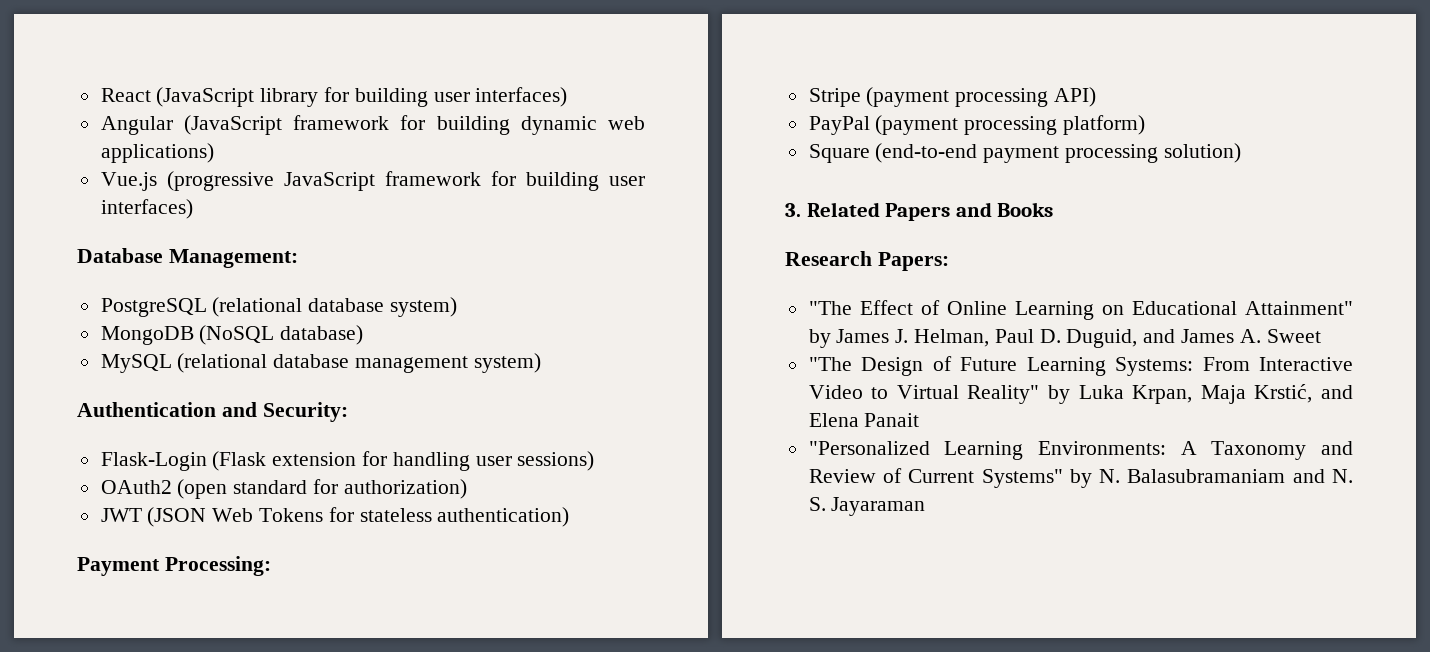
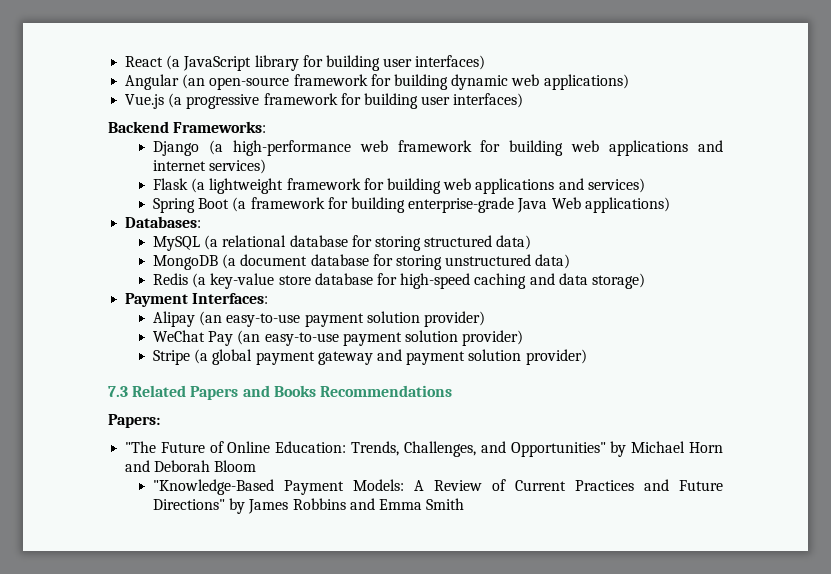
- React (JavaScript library for building user interfaces)
+ React (a JavaScript library for building user interfaces)
- Angular (JavaScript framework for building dynamic web applications)
+ Angular (an open-source framework for building dynamic web applications)
- Vue.js (progressive JavaScript framework for building user interfaces)
+ Vue.js (a progressive framework for building user interfaces)
- Database Management:
- PostgreSQL (relational database system)
- MongoDB (NoSQL database)
- MySQL (relational database management system)
- Authentication and Security:
- Flask-Login (Flask extension for handling user sessions)
- OAuth2 (open standard for authorization)
- JWT (JSON Web Tokens for stateless authentication)
- Payment Processing:
- Stripe (payment processing API)
- PayPal (payment processing platform)
- Square (end-to-end payment processing solution)
- 3. Related Papers and Books
- Research Papers:
+ Backend Frameworks:
+ Django (a high-performance web framework for building web applications and internet services)
+ Flask (a lightweight framework for building web applications and services)
+ Spring Boot (a framework for building enterprise-grade Java Web applications)
+ Databases:
+ MySQL (a relational database for storing structured data)
+ MongoDB (a document database for storing unstructured data)
+ Redis (a key-value store database for high-speed caching and data storage)
+ Payment Interfaces:
+ Alipay (an easy-to-use payment solution provider)
+ WeChat Pay (an easy-to-use payment solution provider)
+ Stripe (a global payment gateway and payment solution provider)
+ 7.3 Related Papers and Books Recommendations
+ Papers:
- "The Effect of Online Learning on Educational Attainment" by James J. Helman, Paul D. Duguid, and James A. Sweet
- "The Design of Future Learning Systems: From Interactive Video to Virtual Reality" by Luka Krpan, Maja Krstić, and Elena Panait
- "Personalized Learning Environments: A Taxonomy and Review of Current Systems" by N. Balasubramaniam and N. S. Jayaraman
+ "The Future of Online Education: Trends, Challenges, and Opportunities" by Michael Horn and Deborah Bloom
+ "Knowledge-Based Payment Models: A Review of Current Practices and Future Directions" by James Robbins and Emma Smith

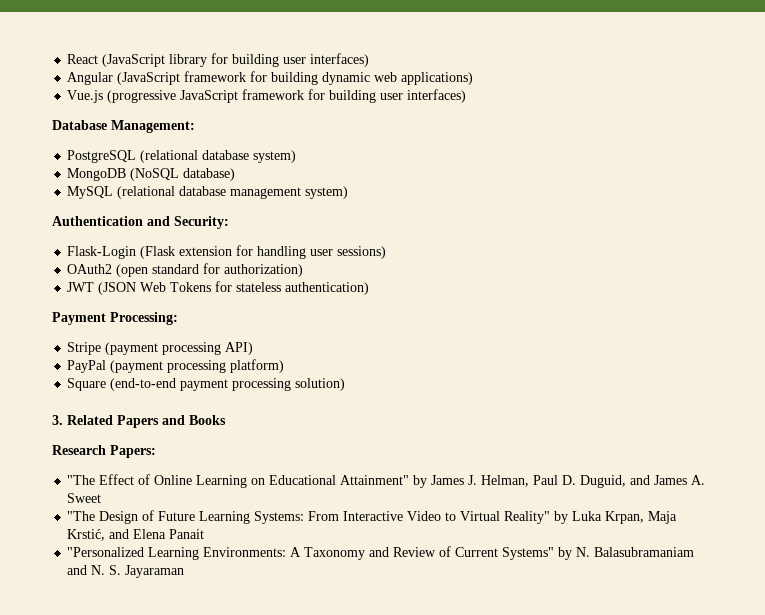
- React (a JavaScript library for building user interfaces)
+ React (JavaScript library for building user interfaces)
- Angular (an open-source framework for building dynamic web applications)
+ Angular (JavaScript framework for building dynamic web applications)
- Vue.js (a progressive framework for building user interfaces)
+ Vue.js (progressive JavaScript framework for building user interfaces)
- Backend Frameworks:
- Django (a high-performance web framework for building web applications and internet services)
- Flask (a lightweight framework for building web applications and services)
- Spring Boot (a framework for building enterprise-grade Java Web applications)
- Databases:
- MySQL (a relational database for storing structured data)
- MongoDB (a document database for storing unstructured data)
- Redis (a key-value store database for high-speed caching and data storage)
- Payment Interfaces:
- Alipay (an easy-to-use payment solution provider)
- WeChat Pay (an easy-to-use payment solution provider)
- Stripe (a global payment gateway and payment solution provider)
- 7.3 Related Papers and Books Recommendations
- Papers:
+ Database Management:
+ PostgreSQL (relational database system)
+ MongoDB (NoSQL database)
+ MySQL (relational database management system)
+ Authentication and Security:
+ Flask-Login (Flask extension for handling user sessions)
+ OAuth2 (open standard for authorization)
+ JWT (JSON Web Tokens for stateless authentication)
+ Payment Processing:
+ Stripe (payment processing API)
+ PayPal (payment processing platform)
+ Square (end-to-end payment processing solution)
+ 3. Related Papers and Books
+ Research Papers:
- "The Future of Online Education: Trends, Challenges, and Opportunities" by Michael Horn and Deborah Bloom
- "Knowledge-Based Payment Models: A Review of Current Practices and Future Directions" by James Robbins and Emma Smith
+ "The Effect of Online Learning on Educational Attainment" by James J. Helman, Paul D. Duguid, and James A. Sweet
+ "The Design of Future Learning Systems: From Interactive Video to Virtual Reality" by Luka Krpan, Maja Krstić, and Elena Panait
+ "Personalized Learning Environments: A Taxonomy and Review of Current Systems" by N. Balasubramaniam and N. S. Jayaraman

